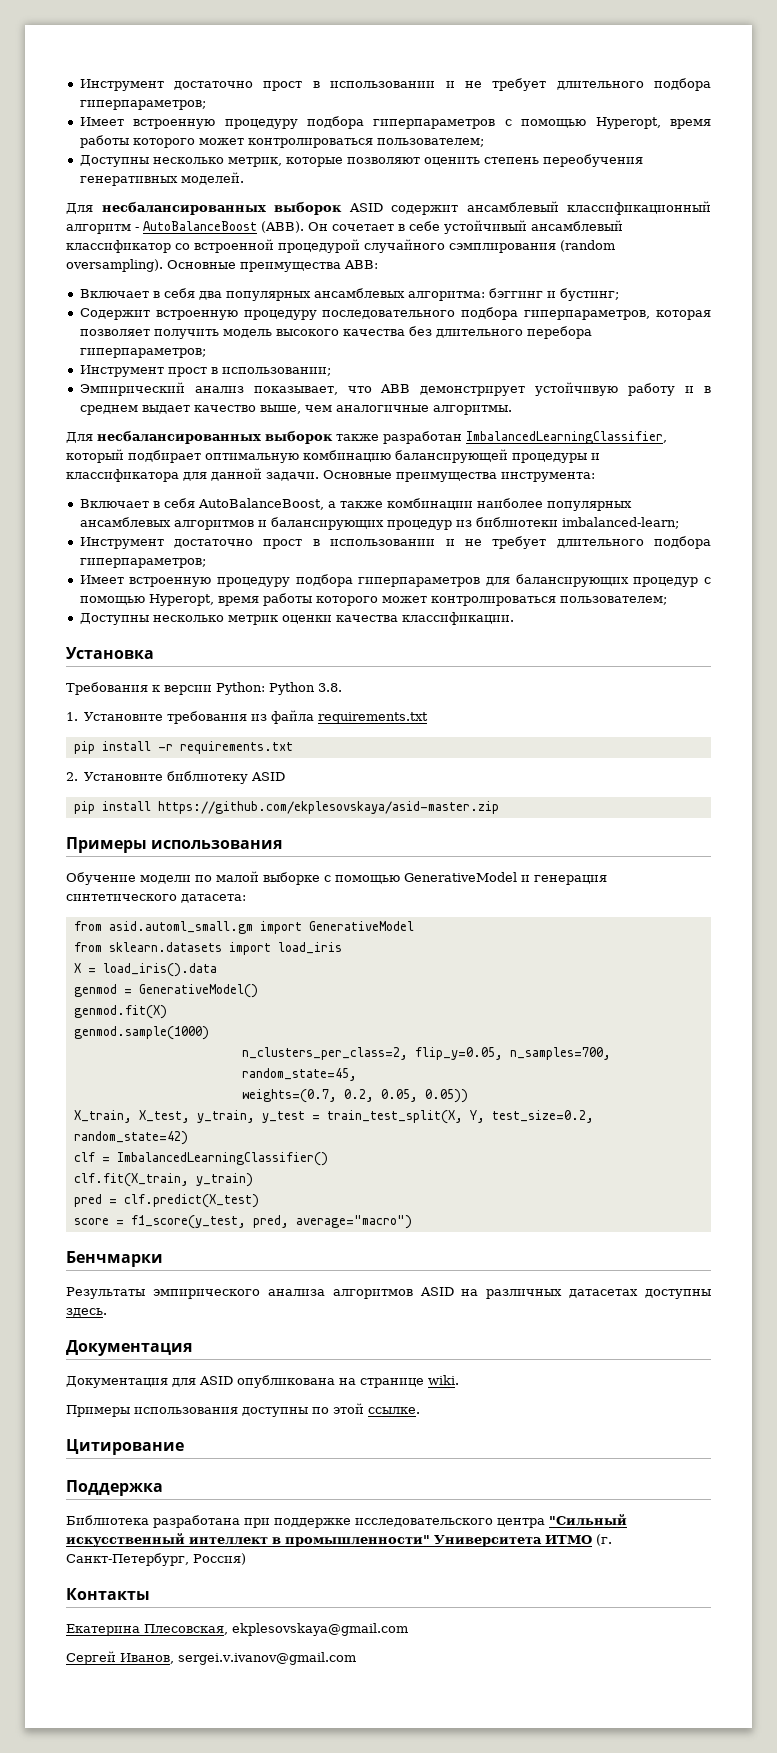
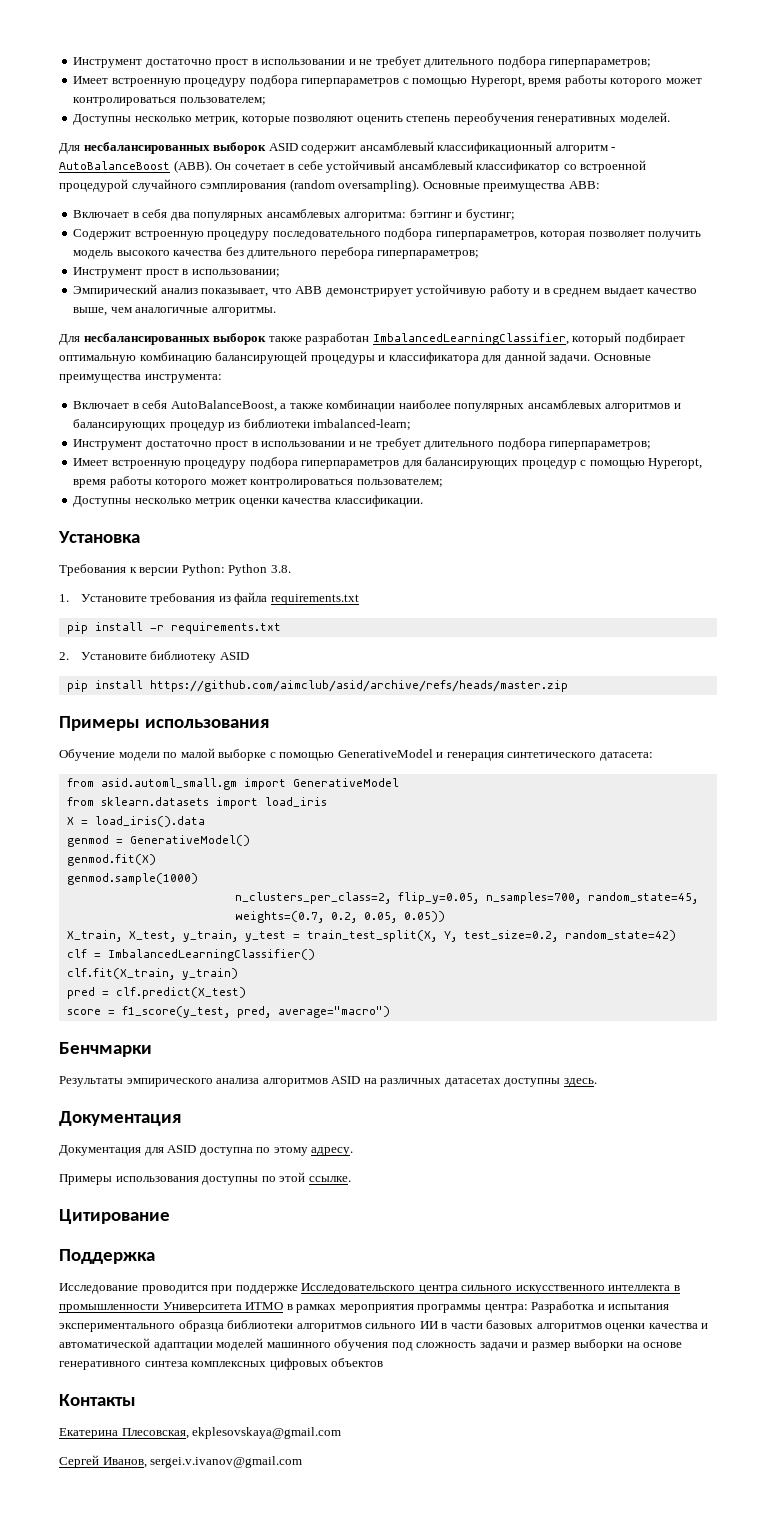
- pip install https://github.com/ekplesovskaya/asid-master.zip
+ pip install https://github.com/aimclub/asid/archive/refs/heads/master.zip
- Документация для ASID опубликована на странице wiki.
+ Документация для ASID доступна по этому адресу.
- Библиотека разработана при поддержке исследовательского центра "Сильный искусственный интеллект в промышленности" Университета ИТМО (г. Санкт-Петербург, Россия)
+ Исследование проводится при поддержке Исследовательского центра сильного искусственного интеллекта в промышленности Университета ИТМО в рамках мероприятия программы центра: Разработка и испытания экспериментального образца библиотеки алгоритмов сильного ИИ в части базовых алгоритмов оценки качества и автоматической адаптации моделей машинного обучения под сложность задачи и размер выборки на основе генеративного синтеза комплексных цифровых объектов

